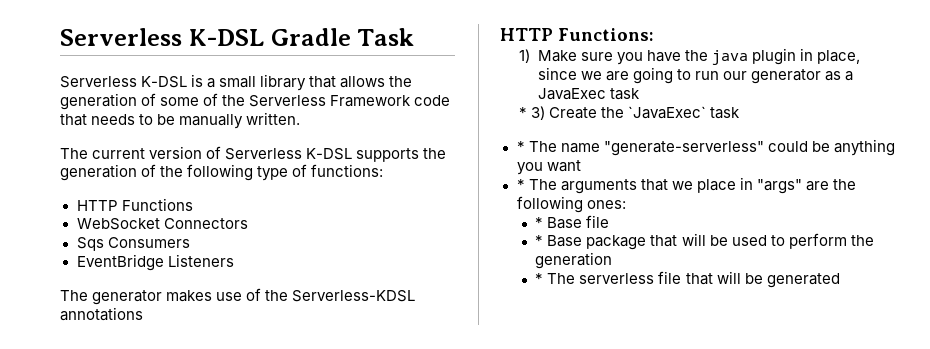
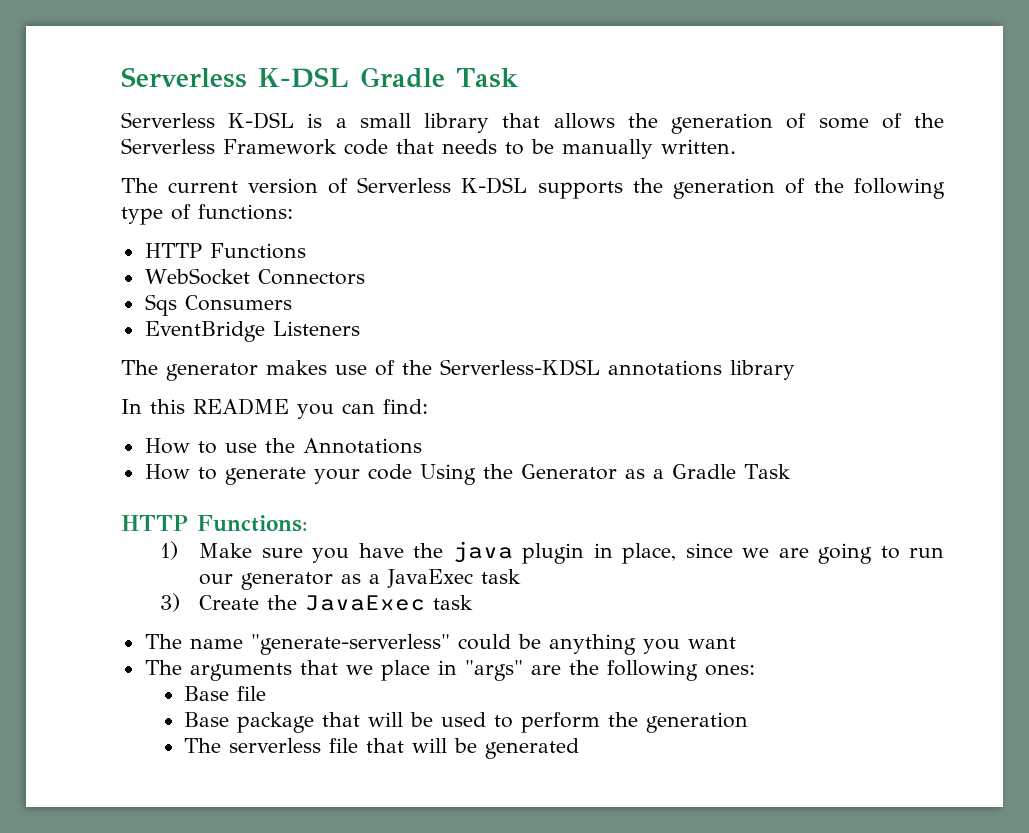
- The generator makes use of the Serverless-KDSL annotations
+ The generator makes use of the Serverless-KDSL annotations library
+ In this README you can find:
+ How to use the Annotations
+ How to generate your code Using the Generator as a Gradle Task
- * 3) Create the `JavaExec` task
- * The name "generate-serverless" could be anything you want
+ 3) Create the JavaExec task
+ The name "generate-serverless" could be anything you want
- * The arguments that we place in "args" are the following ones:
+ The arguments that we place in "args" are the following ones:
- * Base file
+ Base file
- * Base package that will be used to perform the generation
+ Base package that will be used to perform the generation
- * The serverless file that will be generated
+ The serverless file that will be generated

